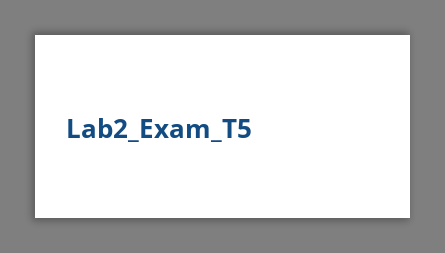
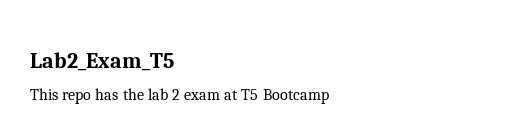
+ This repo has the lab 2 exam at T5 Bootcamp

